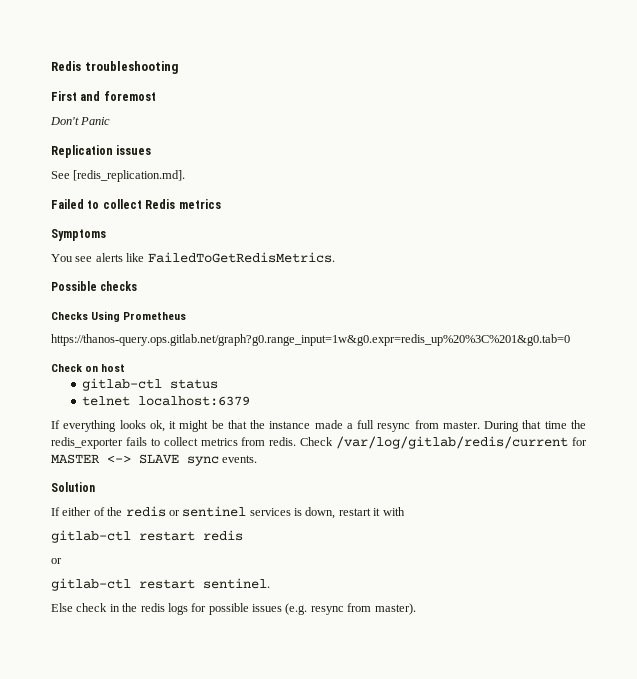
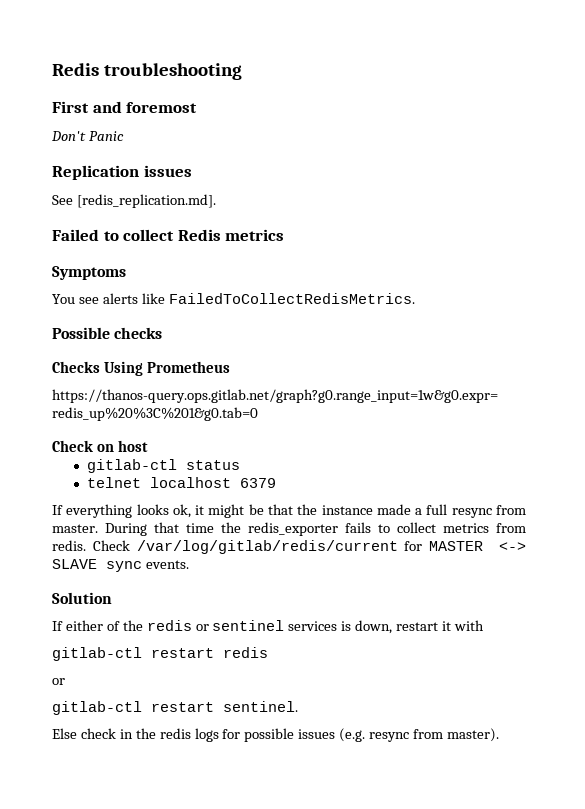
- You see alerts like FailedToGetRedisMetrics.
+ You see alerts like FailedToCollectRedisMetrics.
- telnet localhost:6379
+ telnet localhost 6379

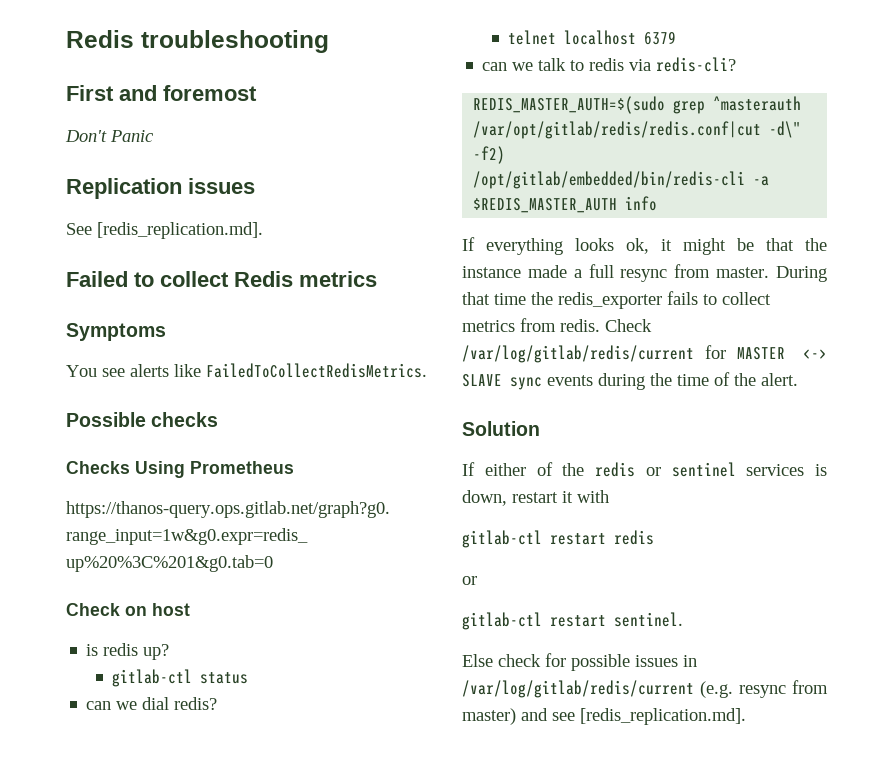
+ is redis up?
+ can we dial redis?
+ can we talk to redis via redis-cli?
+ REDIS_MASTER_AUTH=$(sudo grep ^masterauth /var/opt/gitlab/redis/redis.conf|cut -d\" -f2)
+ /opt/gitlab/embedded/bin/redis-cli -a $REDIS_MASTER_AUTH info
- Check /var/log/gitlab/redis/current for MASTER <-> SLAVE sync events.
+ Check /var/log/gitlab/redis/current for MASTER <-> SLAVE sync events during the time of the alert.
- Else check in the redis logs for possible issues (e.g. resync from master).
+ Else check for possible issues in /var/log/gitlab/redis/current (e.g. resync from master) and see [redis_replication.md].

